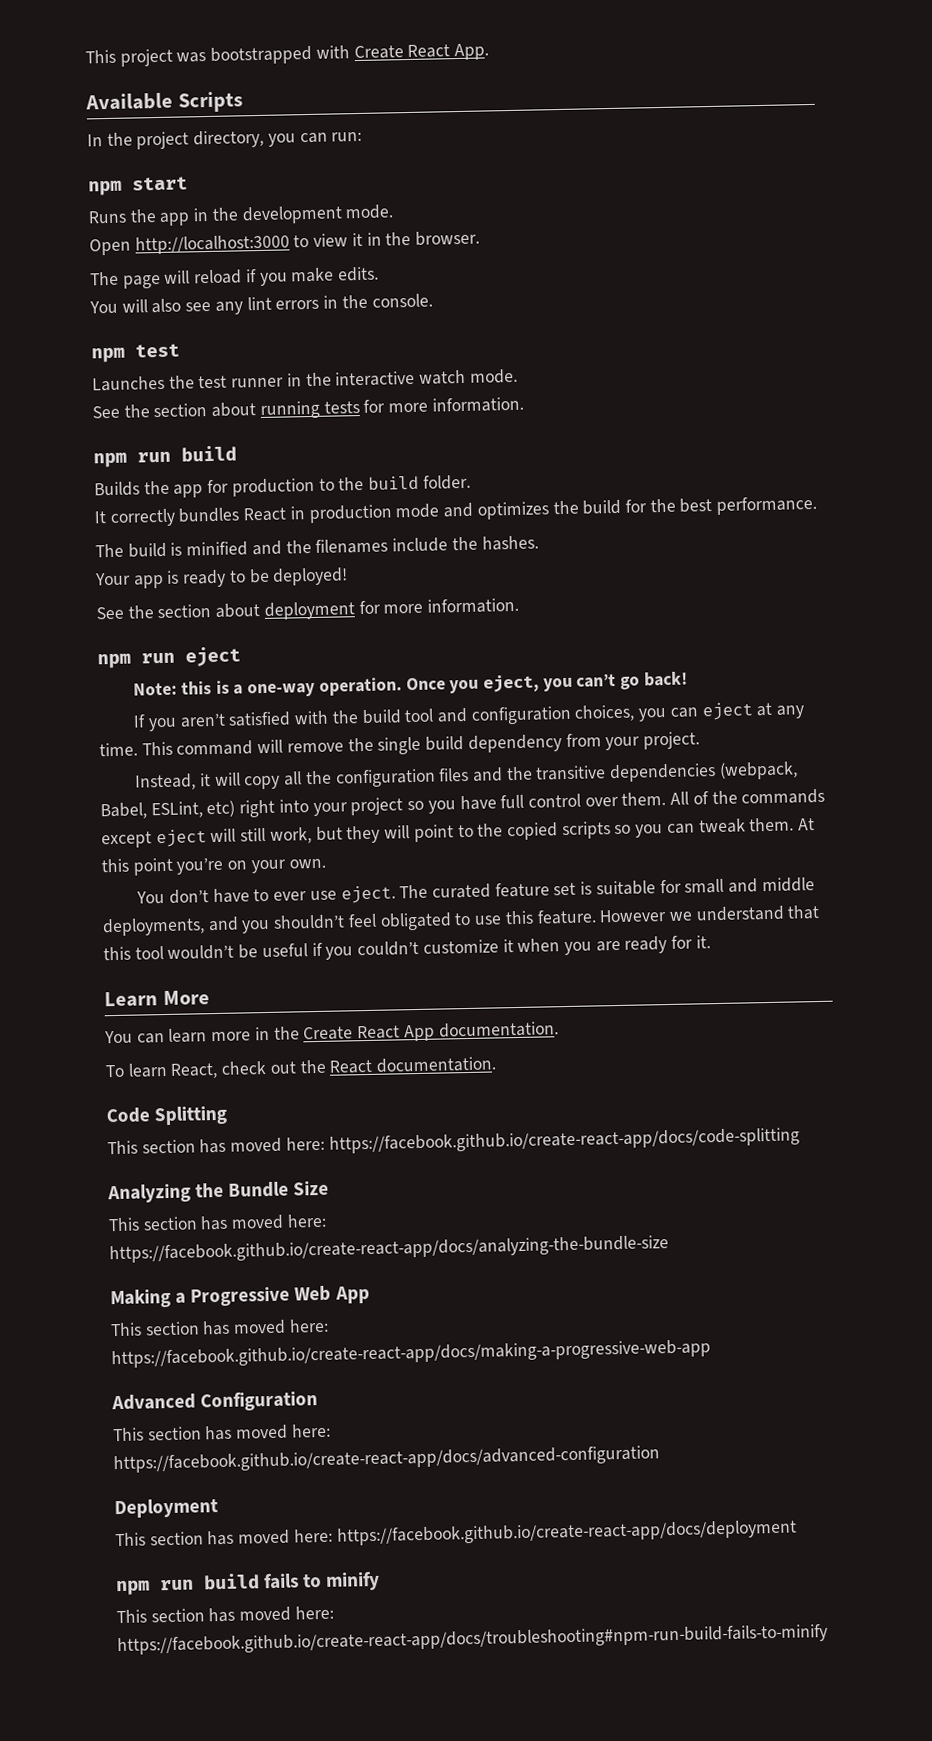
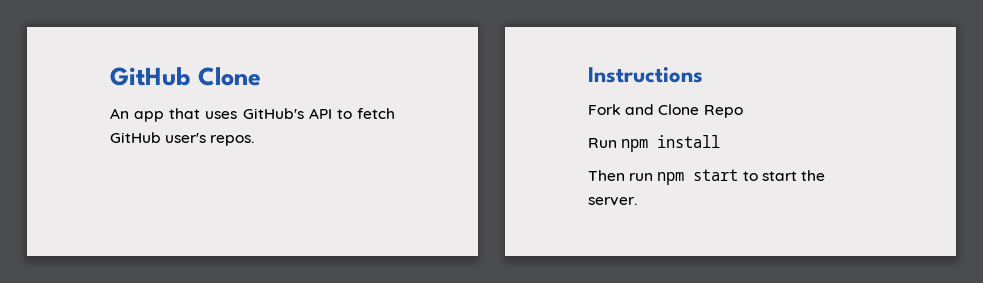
- This project was bootstrapped with Create React App.
- Available Scripts
- In the project directory, you can run:
- npm start
- Runs the app in the development mode.
- Open http://localhost:3000 to view it in the browser.
- The page will reload if you make edits.
- You will also see any lint errors in the console.
- npm test
- Launches the test runner in the interactive watch mode.
- See the section about running tests for more information.
- npm run build
- Builds the app for production to the build folder.
- It correctly bundles React in production mode and optimizes the build for the best performance.
- The build is minified and the filenames include the hashes.
- Your app is ready to be deployed!
- See the section about deployment for more information.
- npm run eject
- Note: this is a one-way operation. Once you eject, you can’t go back!
- If you aren’t satisfied with the build tool and configuration choices, you can eject at any time. This command will remove the single build dependency from your project.
- Instead, it will copy all the configuration files and the transitive dependencies (webpack, Babel, ESLint, etc) right into your project so you have full control over them. All of the commands except eject will still work, but they will point to the copied scripts so you can tweak them. At this point you’re on your own.
- You don’t have to ever use eject. The curated feature set is suitable for small and middle deployments, and you shouldn’t feel obligated to use this feature. However we understand that this tool wouldn’t be useful if you couldn’t customize it when you are ready for it.
- Learn More
- You can learn more in the Create React App documentation.
- To learn React, check out the React documentation.
- Code Splitting
- This section has moved here: https://facebook.github.io/create-react-app/docs/code-splitting
- Analyzing the Bundle Size
- This section has moved here: https://facebook.github.io/create-react-app/docs/analyzing-the-bundle-size
- Making a Progressive Web App
- This section has moved here: https://facebook.github.io/create-react-app/docs/making-a-progressive-web-app
- Advanced Configuration
- This section has moved here: https://facebook.github.io/create-react-app/docs/advanced-configuration
- Deployment
- This section has moved here: https://facebook.github.io/create-react-app/docs/deployment
- npm run build fails to minify
- This section has moved here: https://facebook.github.io/create-react-app/docs/troubleshooting#npm-run-build-fails-to-minify
+ GitHub Clone
+ An app that uses GitHub's API to fetch GitHub user's repos.
+ Instructions
+ Fork and Clone Repo
+ Run npm install
+ Then run npm start to start the server.

